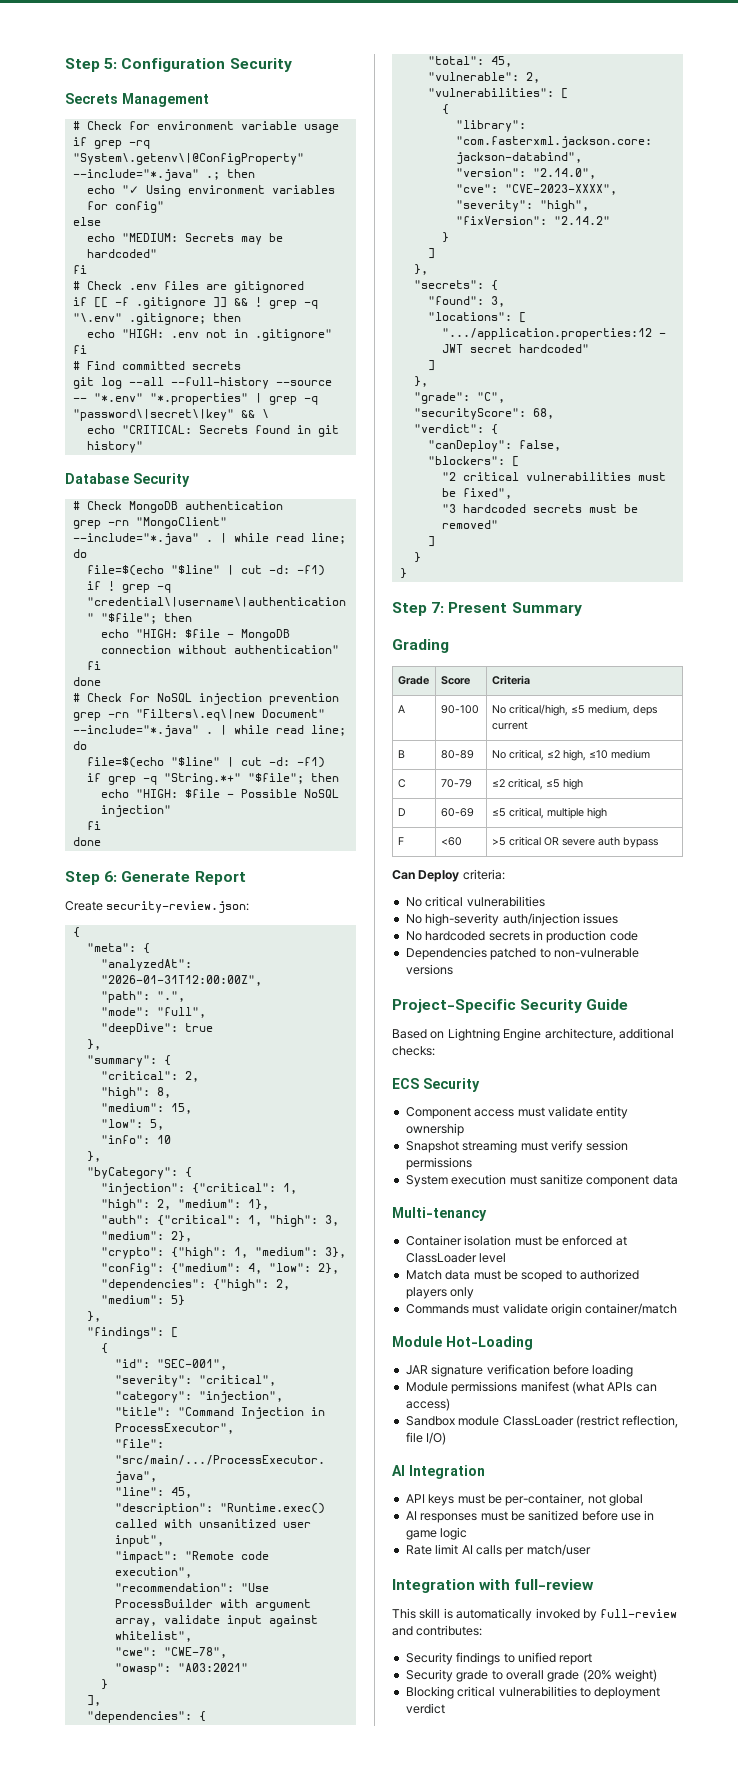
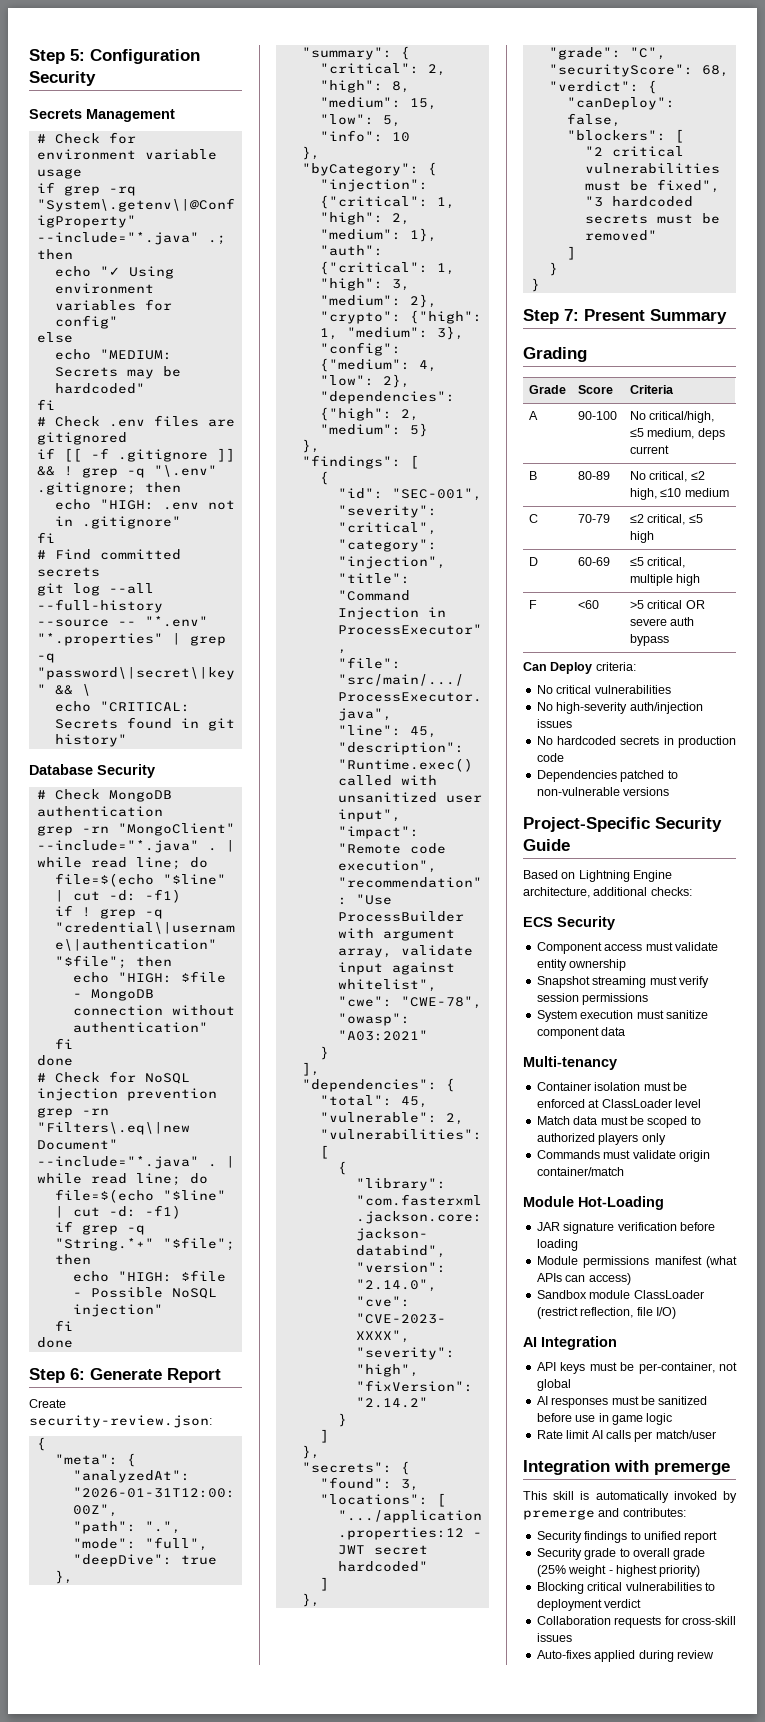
- Integration with full-review
+ Integration with premerge
- This skill is automatically invoked by full-review and contributes:
+ This skill is automatically invoked by premerge and contributes:
- Security grade to overall grade (20% weight)
+ Security grade to overall grade (25% weight - highest priority)
+ Collaboration requests for cross-skill issues
+ Auto-fixes applied during review

